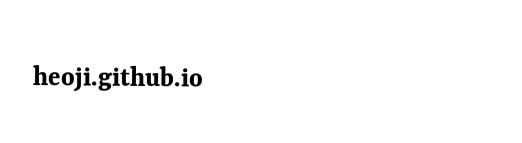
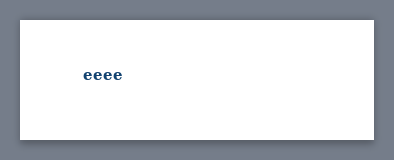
- heoji.github.io
+ eeee

